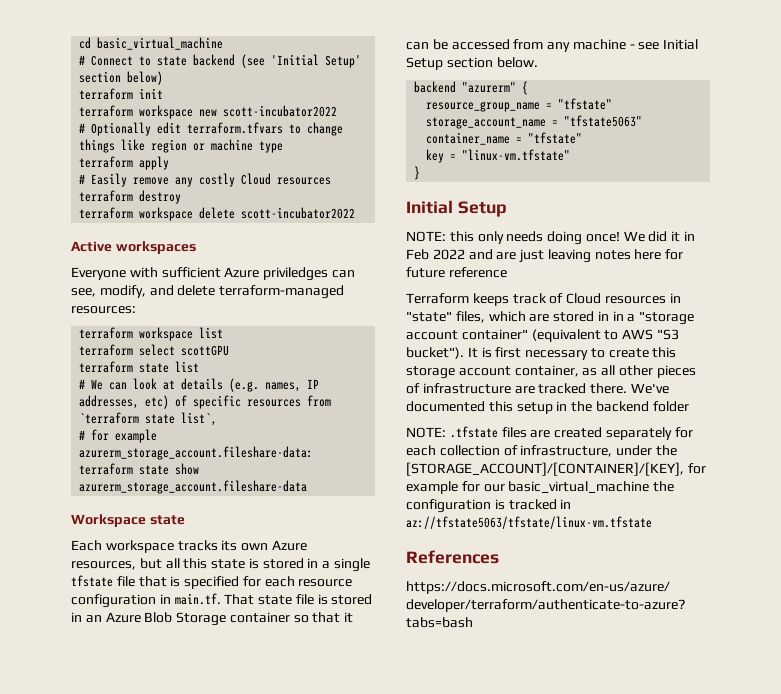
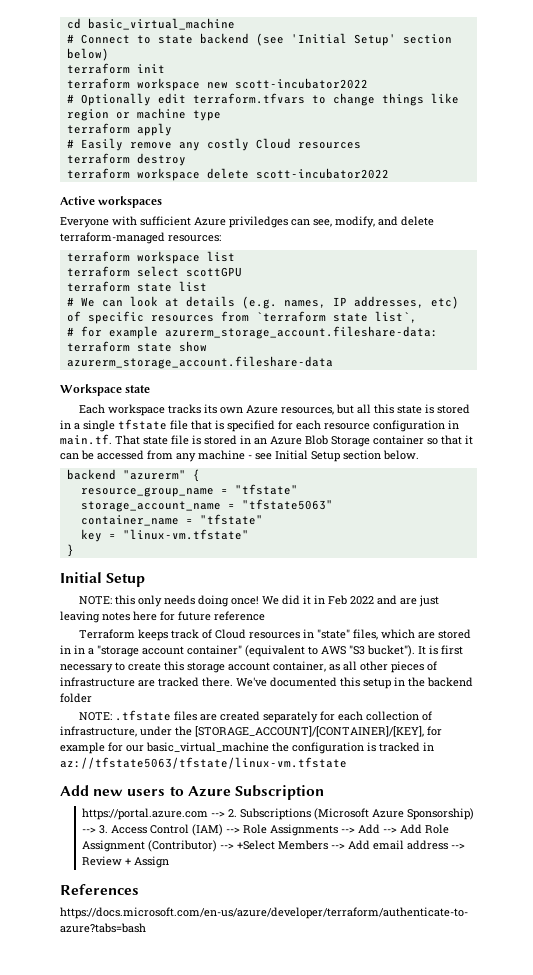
+ Add new users to Azure Subscription
+ https://portal.azure.com --> 2. Subscriptions (Microsoft Azure Sponsorship) --> 3. Access Control (IAM) --> Role Assignments --> Add --> Add Role Assignment (Contributor) --> +Select Members --> Add email address --> Review + Assign

